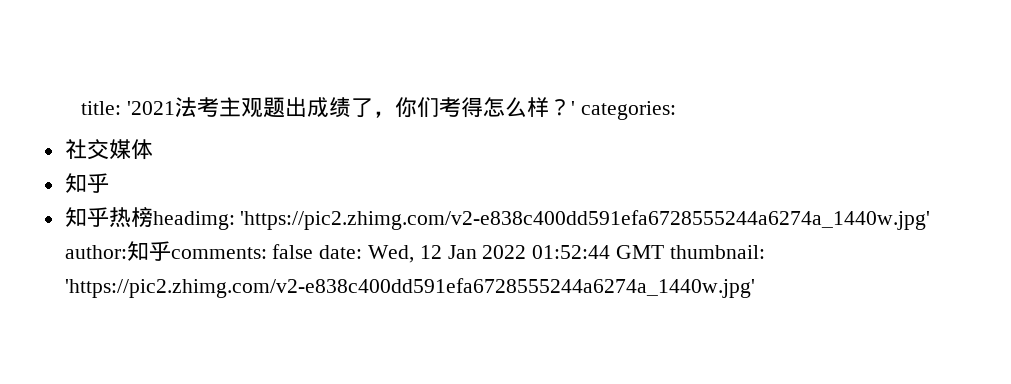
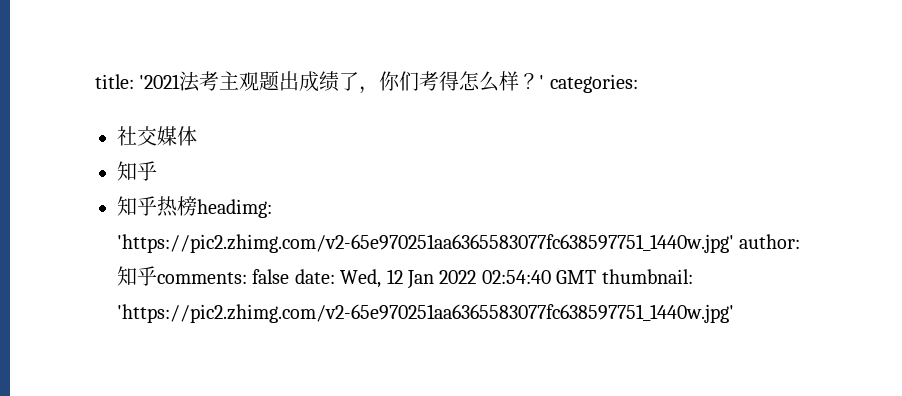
- 知乎热榜headimg: 'https://pic2.zhimg.com/v2-e838c400dd591efa6728555244a6274a_1440w.jpg' author:知乎comments: false date: Wed, 12 Jan 2022 01:52:44 GMT thumbnail: 'https://pic2.zhimg.com/v2-e838c400dd591efa6728555244a6274a_1440w.jpg'
+ 知乎热榜headimg: 'https://pic2.zhimg.com/v2-65e970251aa6365583077fc638597751_1440w.jpg' author:知乎comments: false date: Wed, 12 Jan 2022 02:54:40 GMT thumbnail: 'https://pic2.zhimg.com/v2-65e970251aa6365583077fc638597751_1440w.jpg'

